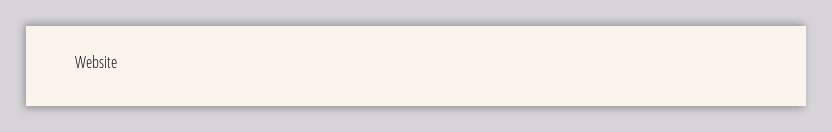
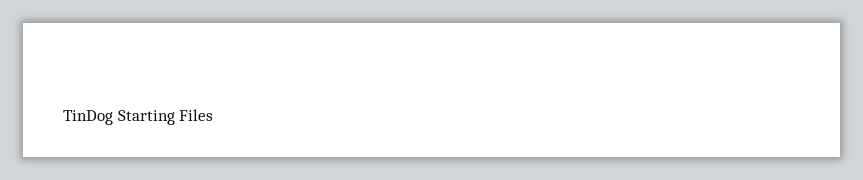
- Website
+ TinDog Starting Files

